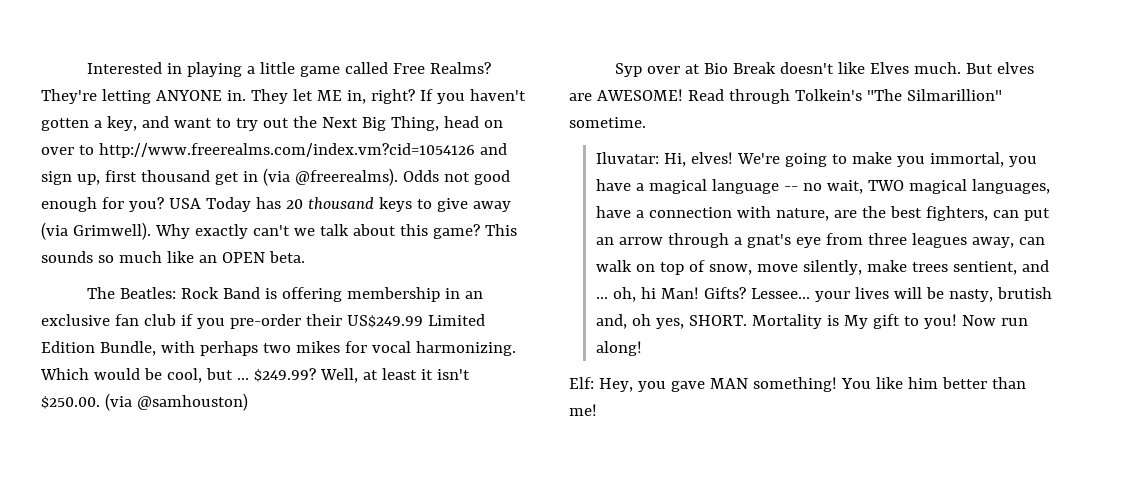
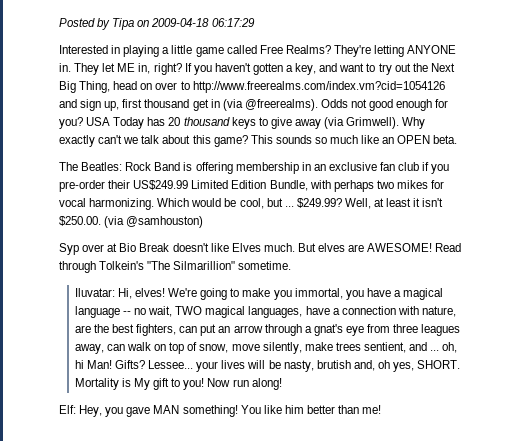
+ Posted by Tipa on 2009-04-18 06:17:29

